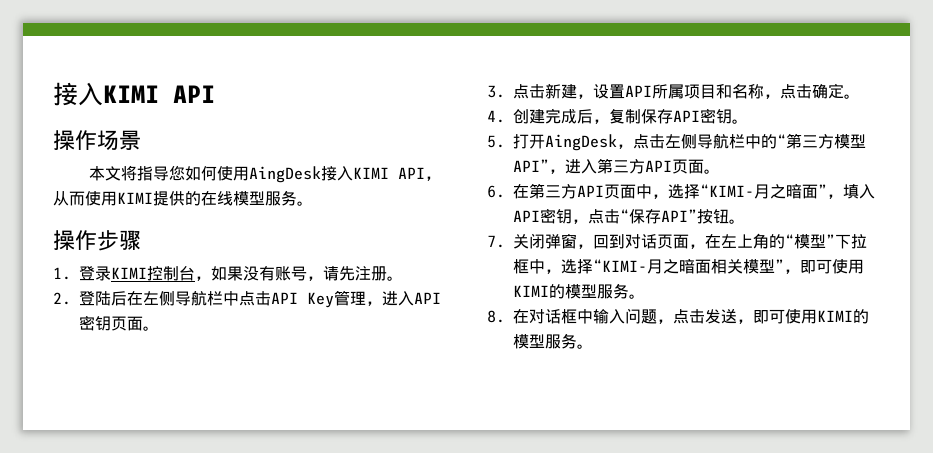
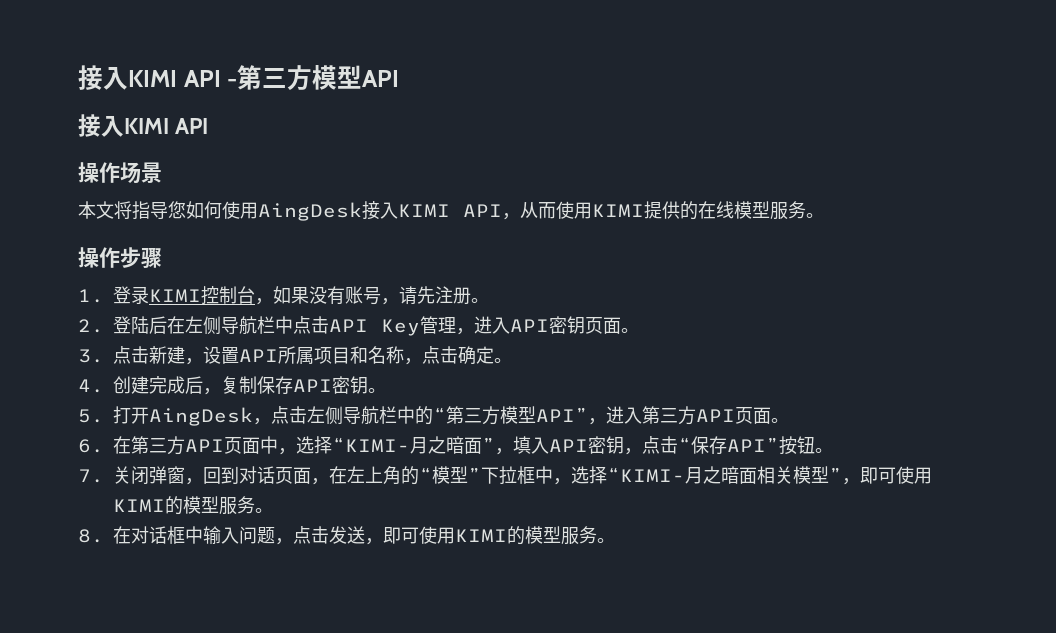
+ 接入KIMI API -第三方模型API

